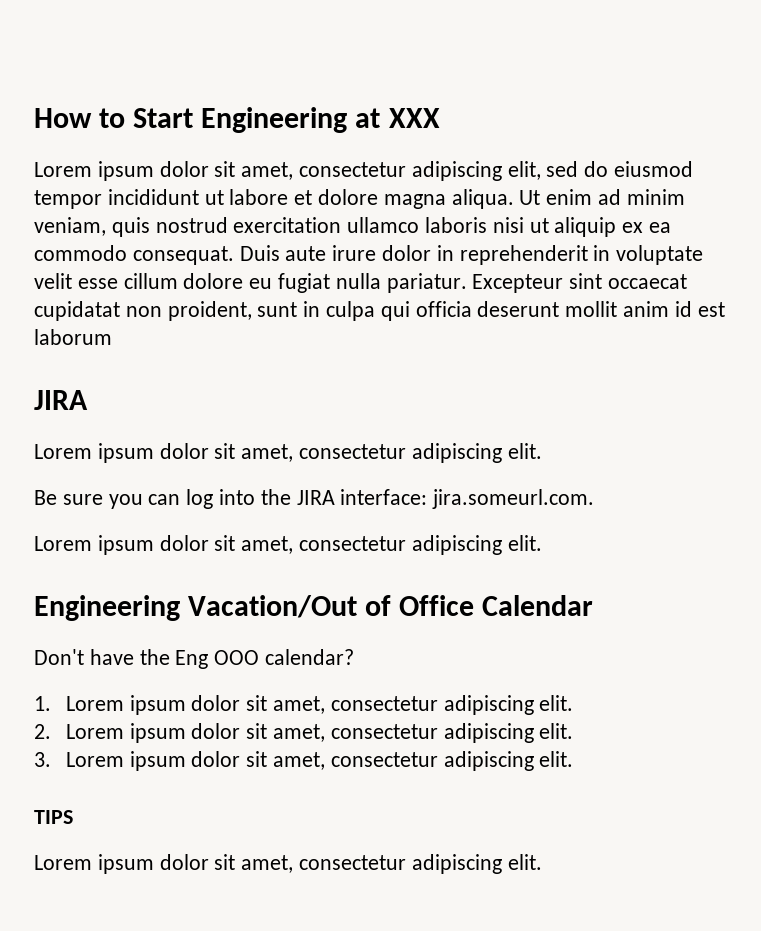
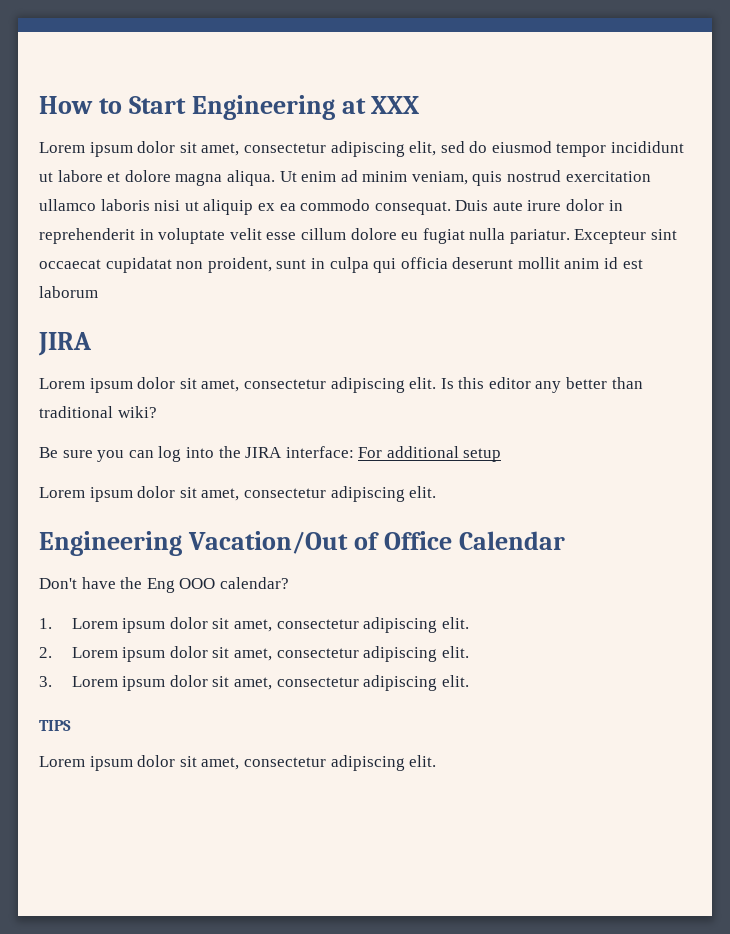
+ Is this editor any better than traditional wiki?
- Be sure you can log into the JIRA interface: jira.someurl.com.
+ Be sure you can log into the JIRA interface: For additional setup

